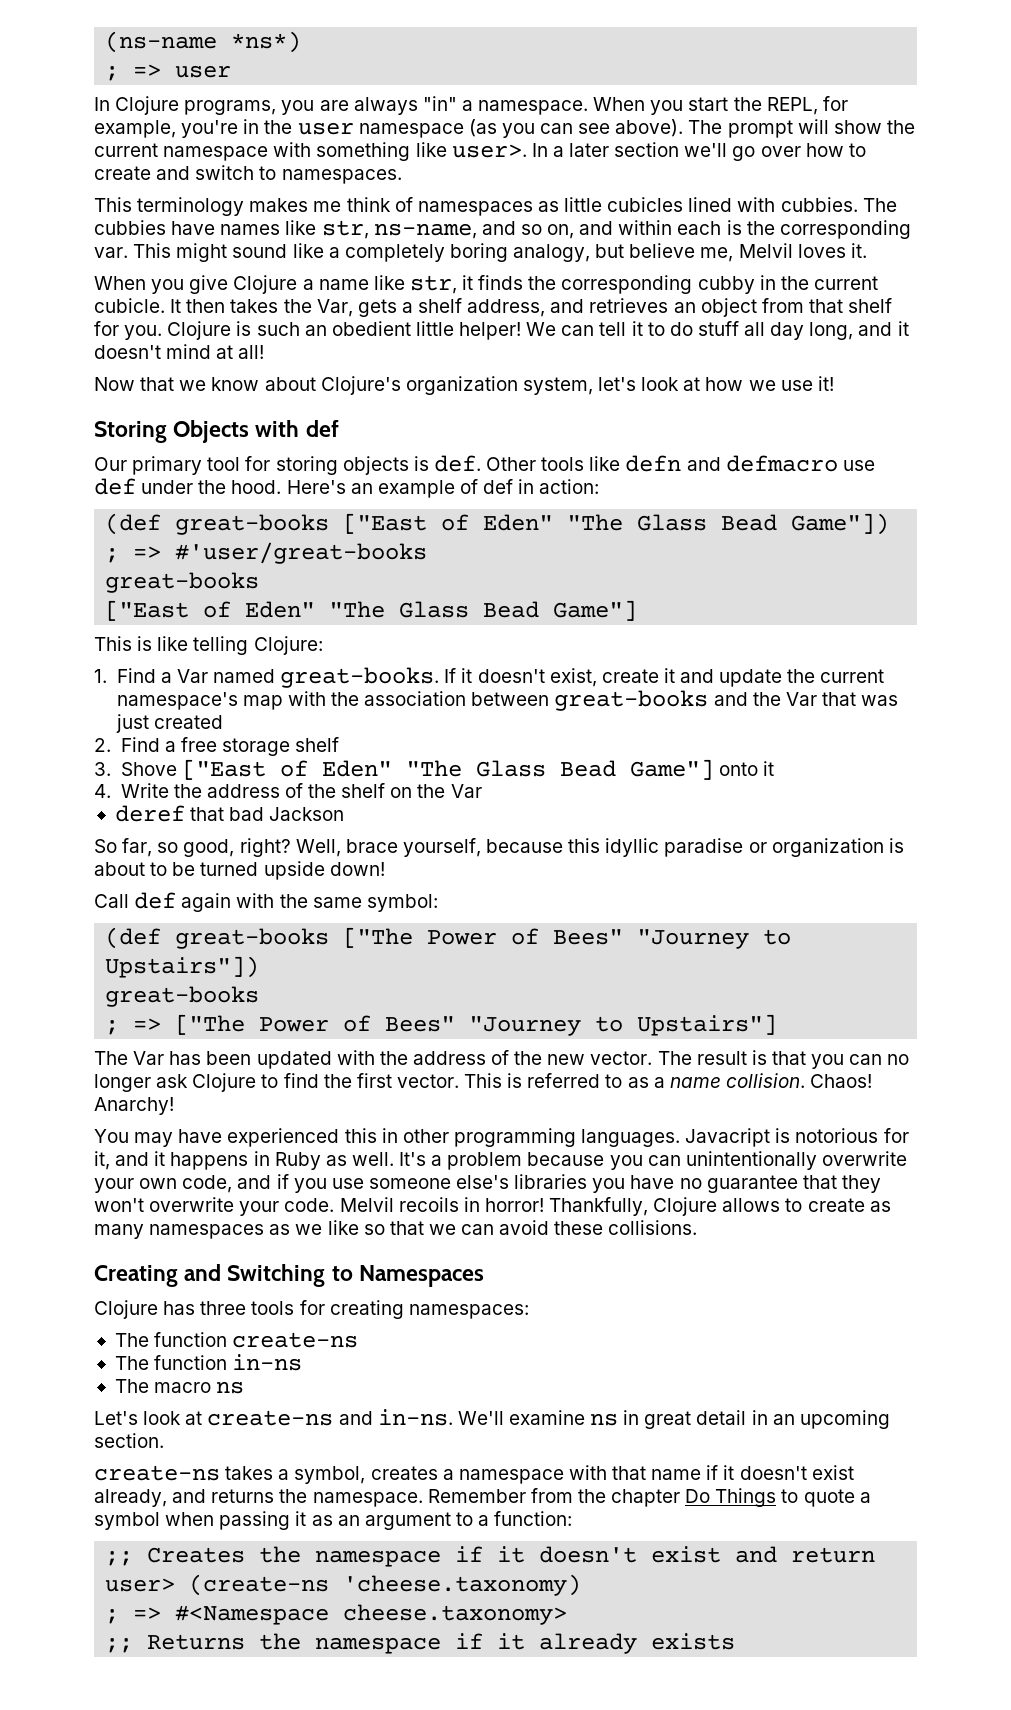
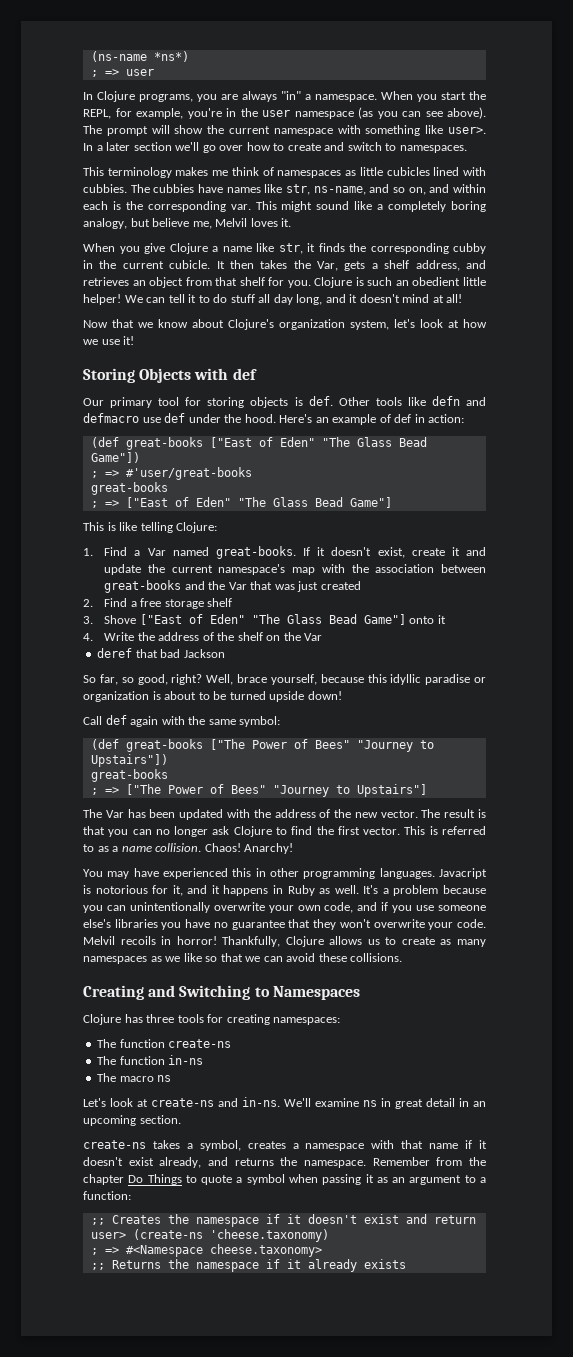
  ; => #'user/great-books
  great-books
- ["East of Eden" "The Glass Bead Game"]
+ ; => ["East of Eden" "The Glass Bead Game"]
- Thankfully, Clojure allows to create as many namespaces as we like so that we can avoid these collisions.
+ Thankfully, Clojure allows us to create as many namespaces as we like so that we can avoid these collisions.

